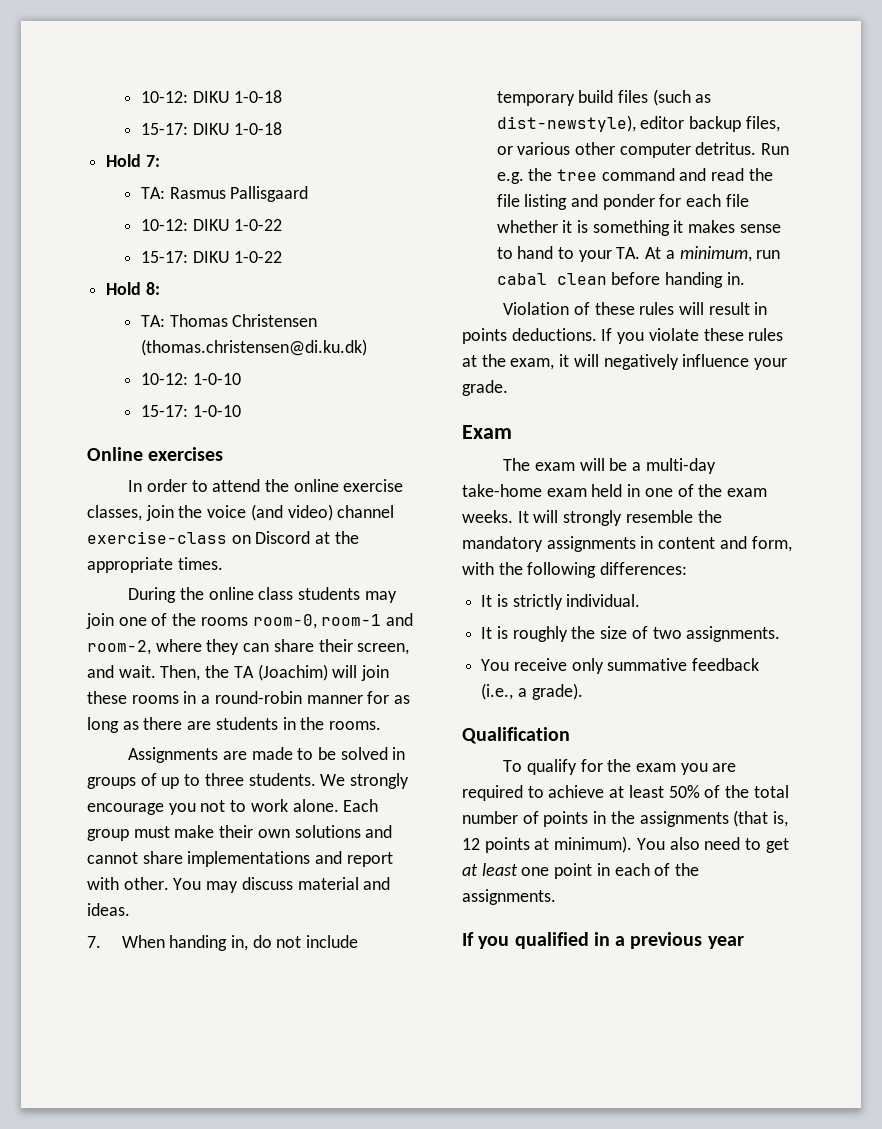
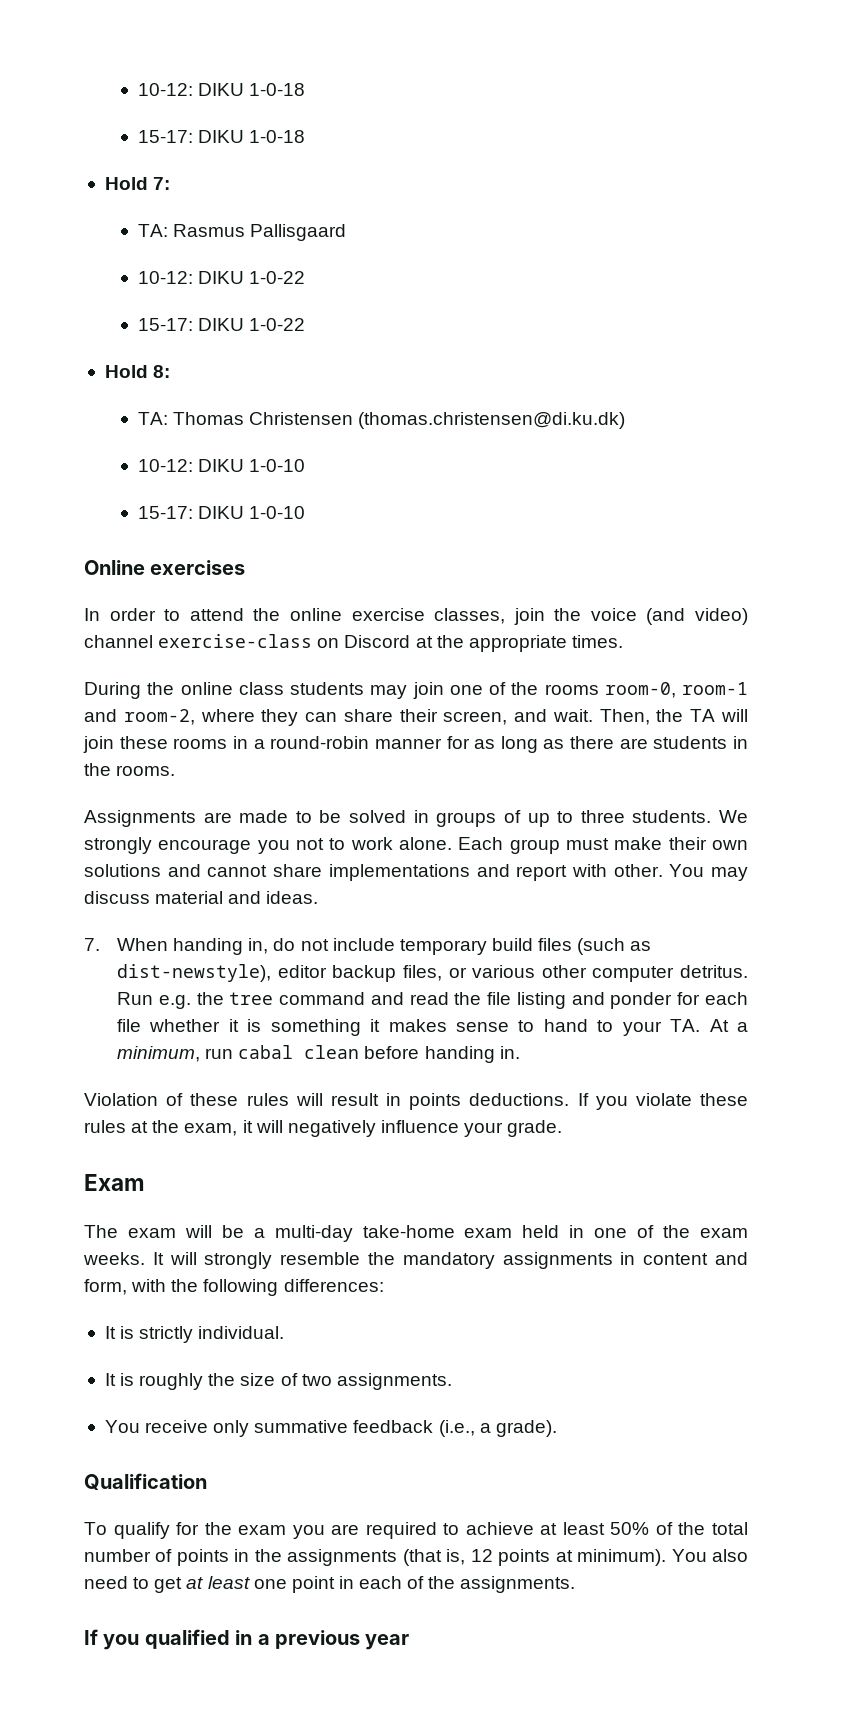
- 10-12: 1-0-10
+ 10-12: DIKU 1-0-10
- 15-17: 1-0-10
+ 15-17: DIKU 1-0-10
- Then, the TA (Joachim) will join these rooms in a round-robin manner for as long as there are students in the rooms.
+ Then, the TA will join these rooms in a round-robin manner for as long as there are students in the rooms.

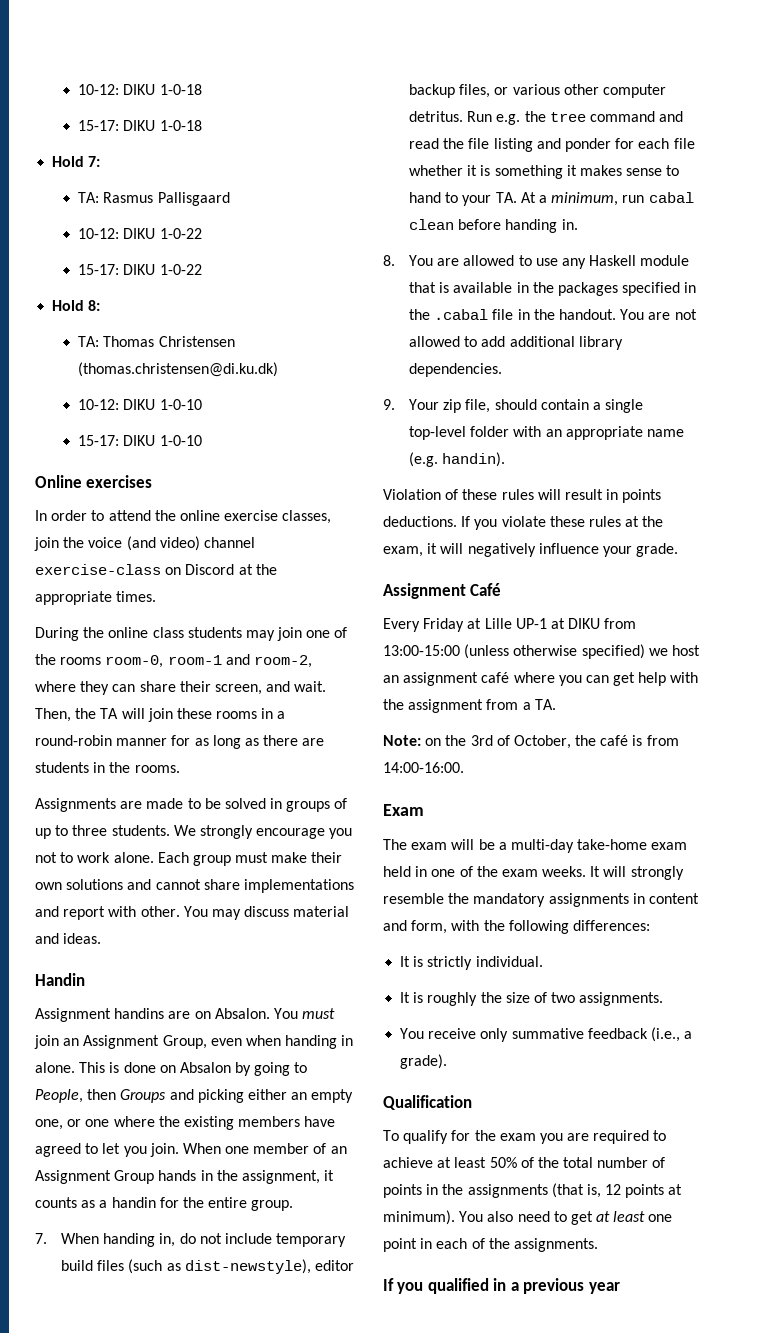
+ Handin
+ Assignment handins are on Absalon. You must join an Assignment Group, even when handing in alone. This is done on Absalon by going to People, then Groups and picking either an empty one, or one where the existing members have agreed to let you join. When one member of an Assignment Group hands in the assignment, it counts as a handin for the entire group.
+ 8. You are allowed to use any Haskell module that is available in the packages specified in the .cabal file in the handout. You are not allowed to add additional library dependencies.
+ 9. Your zip file, should contain a single top-level folder with an appropriate name (e.g. handin).
+ Assignment Café
+ Every Friday at Lille UP-1 at DIKU from 13:00-15:00 (unless otherwise specified) we host an assignment café where you can get help with the assignment from a TA.
+ Note: on the 3rd of October, the café is from 14:00-16:00.

